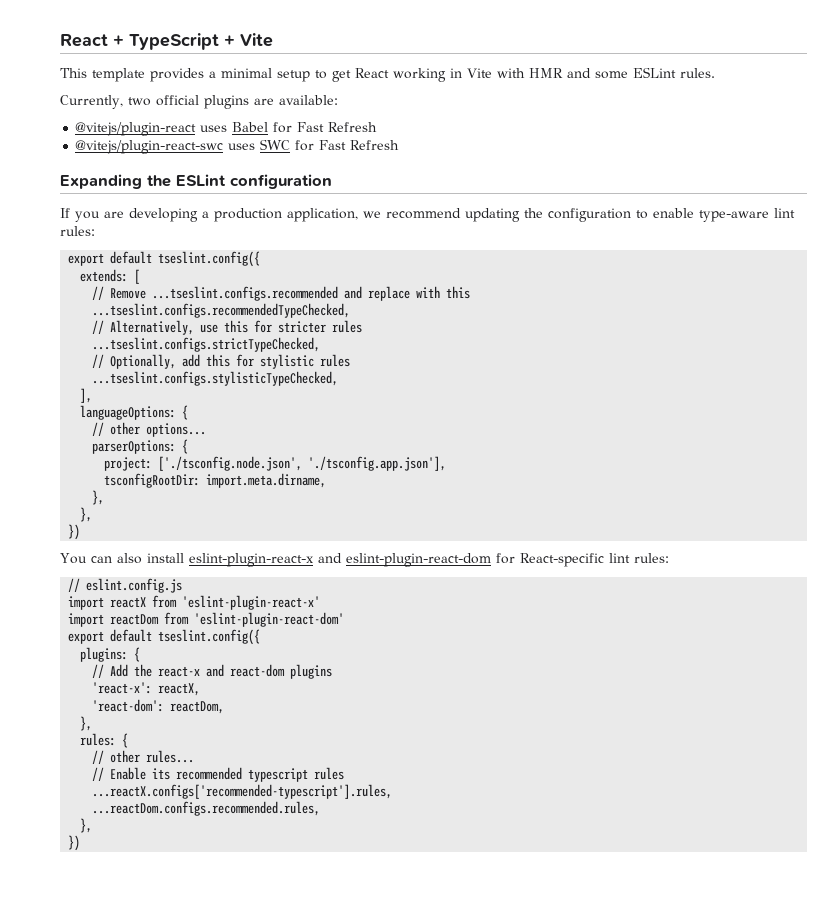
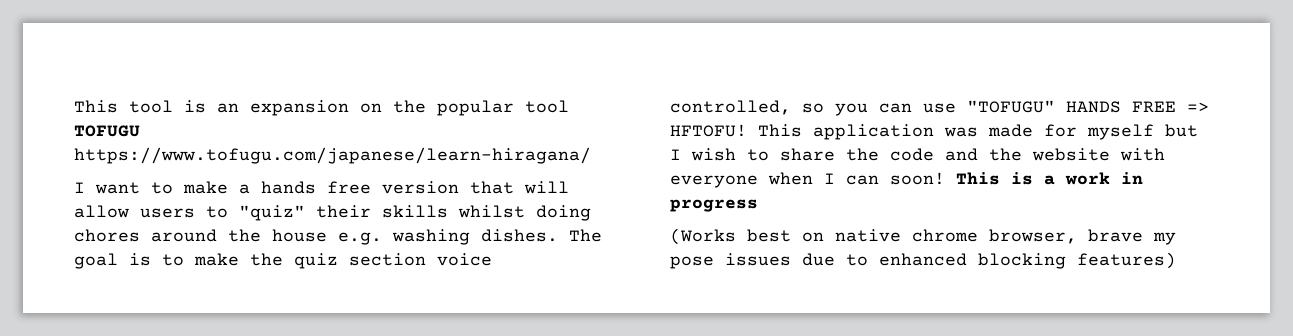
- React + TypeScript + Vite
- This template provides a minimal setup to get React working in Vite with HMR and some ESLint rules.
- Currently, two official plugins are available:
- @vitejs/plugin-react uses Babel for Fast Refresh
- @vitejs/plugin-react-swc uses SWC for Fast Refresh
- Expanding the ESLint configuration
- If you are developing a production application, we recommend updating the configuration to enable type-aware lint rules:
- export default tseslint.config({
- extends: [
- // Remove ...tseslint.configs.recommended and replace with this
- ...tseslint.configs.recommendedTypeChecked,
- // Alternatively, use this for stricter rules
- ...tseslint.configs.strictTypeChecked,
- // Optionally, add this for stylistic rules
- ...tseslint.configs.stylisticTypeChecked,
- ],
- languageOptions: {
- // other options...
- parserOptions: {
- project: ['./tsconfig.node.json', './tsconfig.app.json'],
- tsconfigRootDir: import.meta.dirname,
- },
- },
- })
- You can also install eslint-plugin-react-x and eslint-plugin-react-dom for React-specific lint rules:
- // eslint.config.js
- import reactX from 'eslint-plugin-react-x'
- import reactDom from 'eslint-plugin-react-dom'
- export default tseslint.config({
- plugins: {
- // Add the react-x and react-dom plugins
- 'react-x': reactX,
- 'react-dom': reactDom,
- },
- rules: {
- // other rules...
- // Enable its recommended typescript rules
- ...reactX.configs['recommended-typescript'].rules,
- ...reactDom.configs.recommended.rules,
- },
- })
+ This tool is an expansion on the popular tool TOFUGU https://www.tofugu.com/japanese/learn-hiragana/
+ I want to make a hands free version that will allow users to "quiz" their skills whilst doing chores around the house e.g. washing dishes. The goal is to make the quiz section voice controlled, so you can use "TOFUGU" HANDS FREE => HFTOFU! This application was made for myself but I wish to share the code and the website with everyone when I can soon! This is a work in progress
+ (Works best on native chrome browser, brave my pose issues due to enhanced blocking features)

